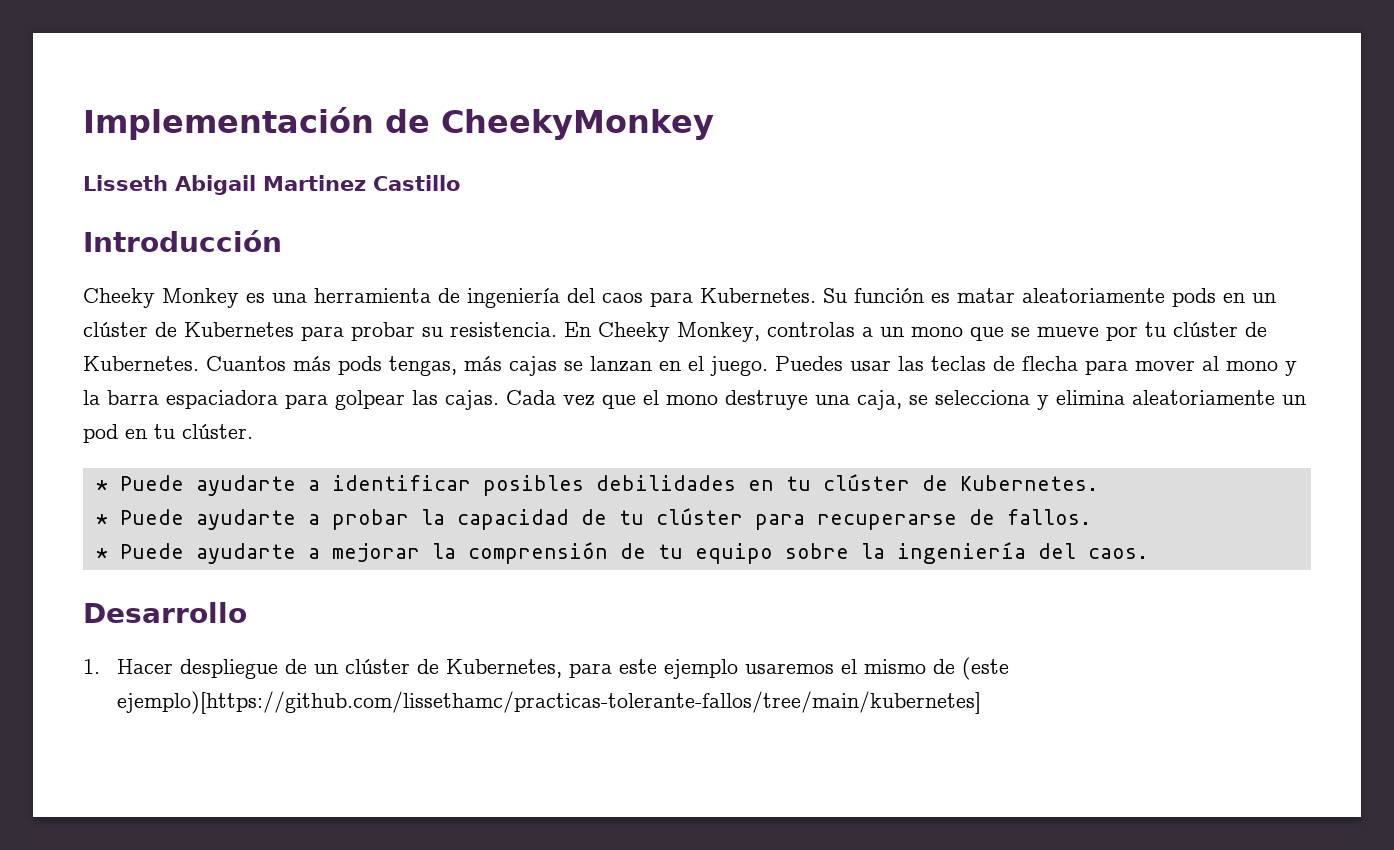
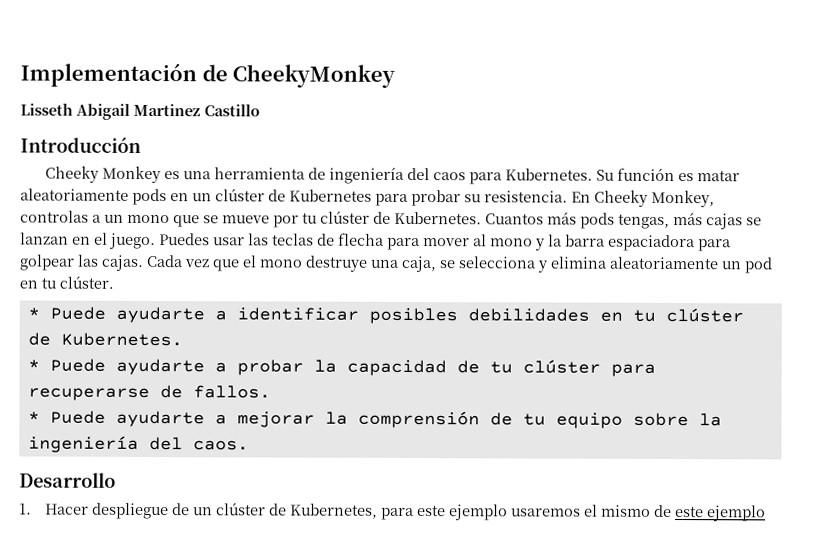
- 1. Hacer despliegue de un clúster de Kubernetes, para este ejemplo usaremos el mismo de (este ejemplo)[https://github.com/lissethamc/practicas-tolerante-fallos/tree/main/kubernetes]
+ 1. Hacer despliegue de un clúster de Kubernetes, para este ejemplo usaremos el mismo de este ejemplo

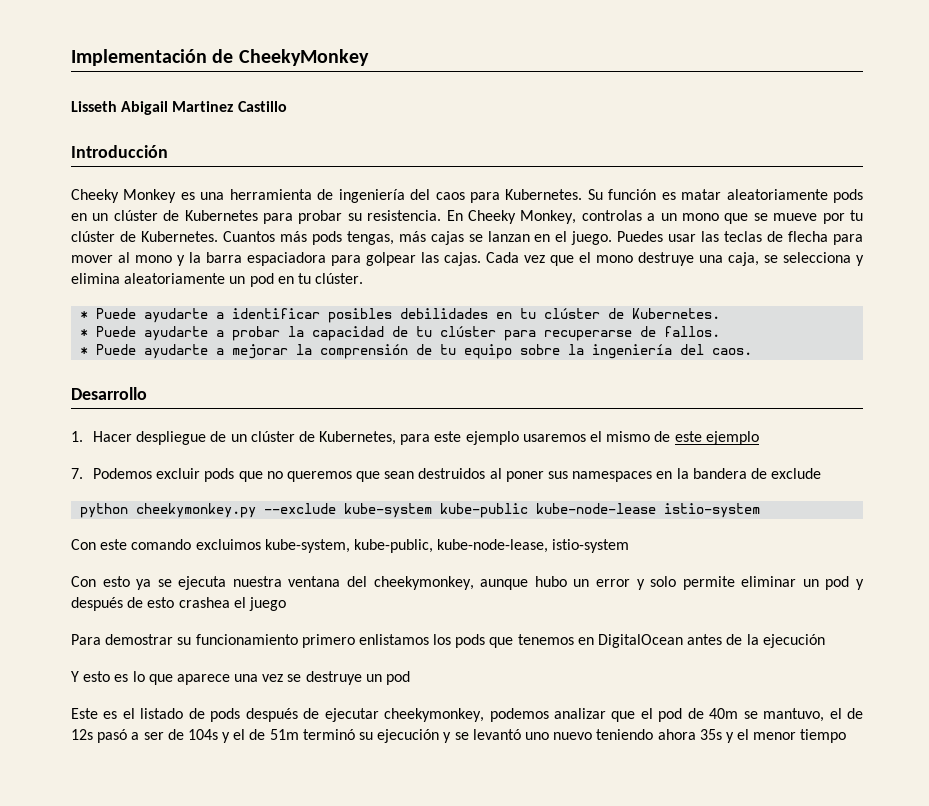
+ 7. Podemos excluir pods que no queremos que sean destruidos al poner sus namespaces en la bandera de exclude
+ python cheekymonkey.py --exclude kube-system kube-public kube-node-lease istio-system
+ Con este comando excluimos kube-system, kube-public, kube-node-lease, istio-system
+ Con esto ya se ejecuta nuestra ventana del cheekymonkey, aunque hubo un error y solo permite eliminar un pod y después de esto crashea el juego
+ Para demostrar su funcionamiento primero enlistamos los pods que tenemos en DigitalOcean antes de la ejecución
+ Y esto es lo que aparece una vez se destruye un pod
+ Este es el listado de pods después de ejecutar cheekymonkey, podemos analizar que el pod de 40m se mantuvo, el de 12s pasó a ser de 104s y el de 51m terminó su ejecución y se levantó uno nuevo teniendo ahora 35s y el menor tiempo

